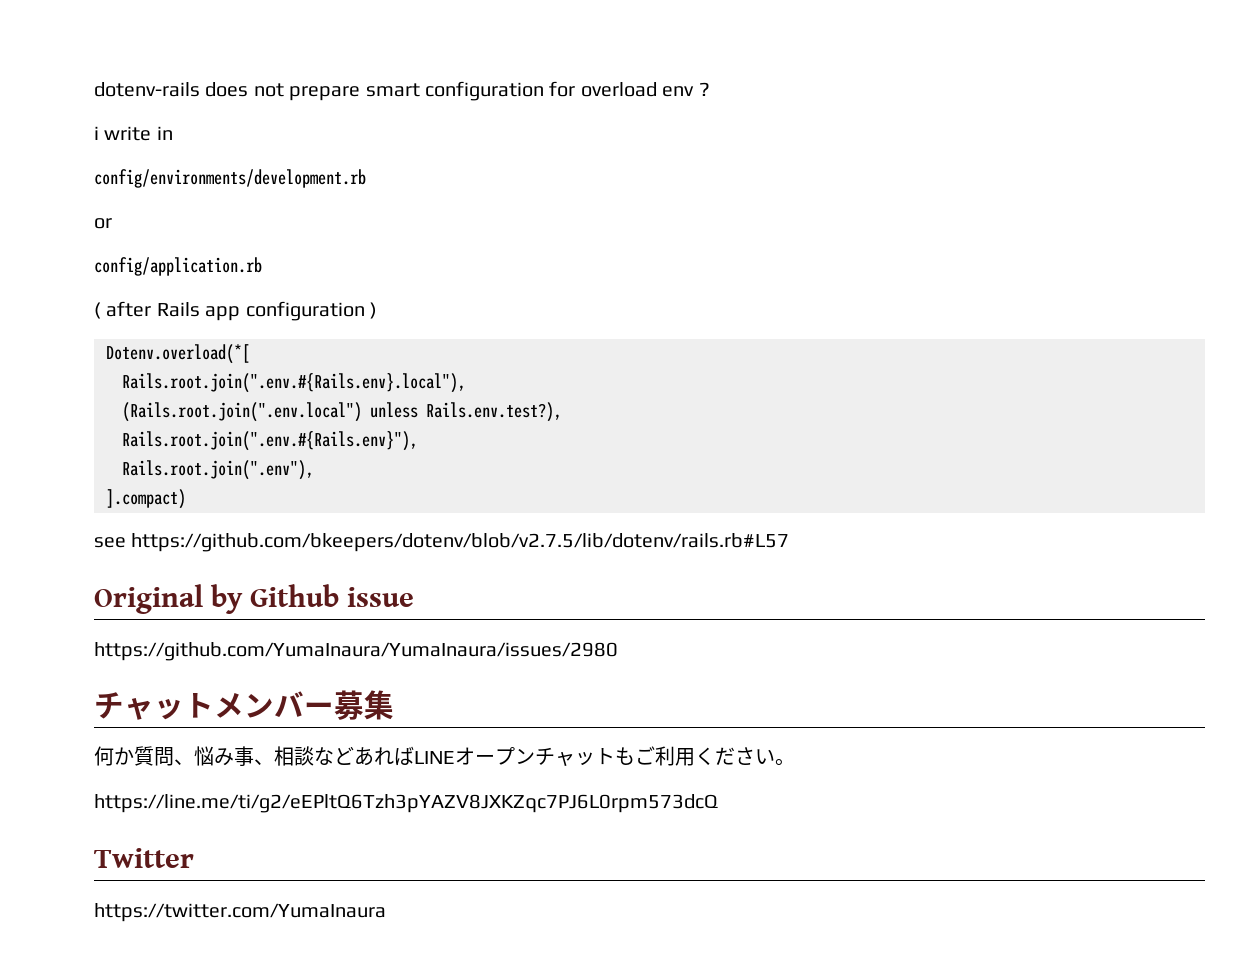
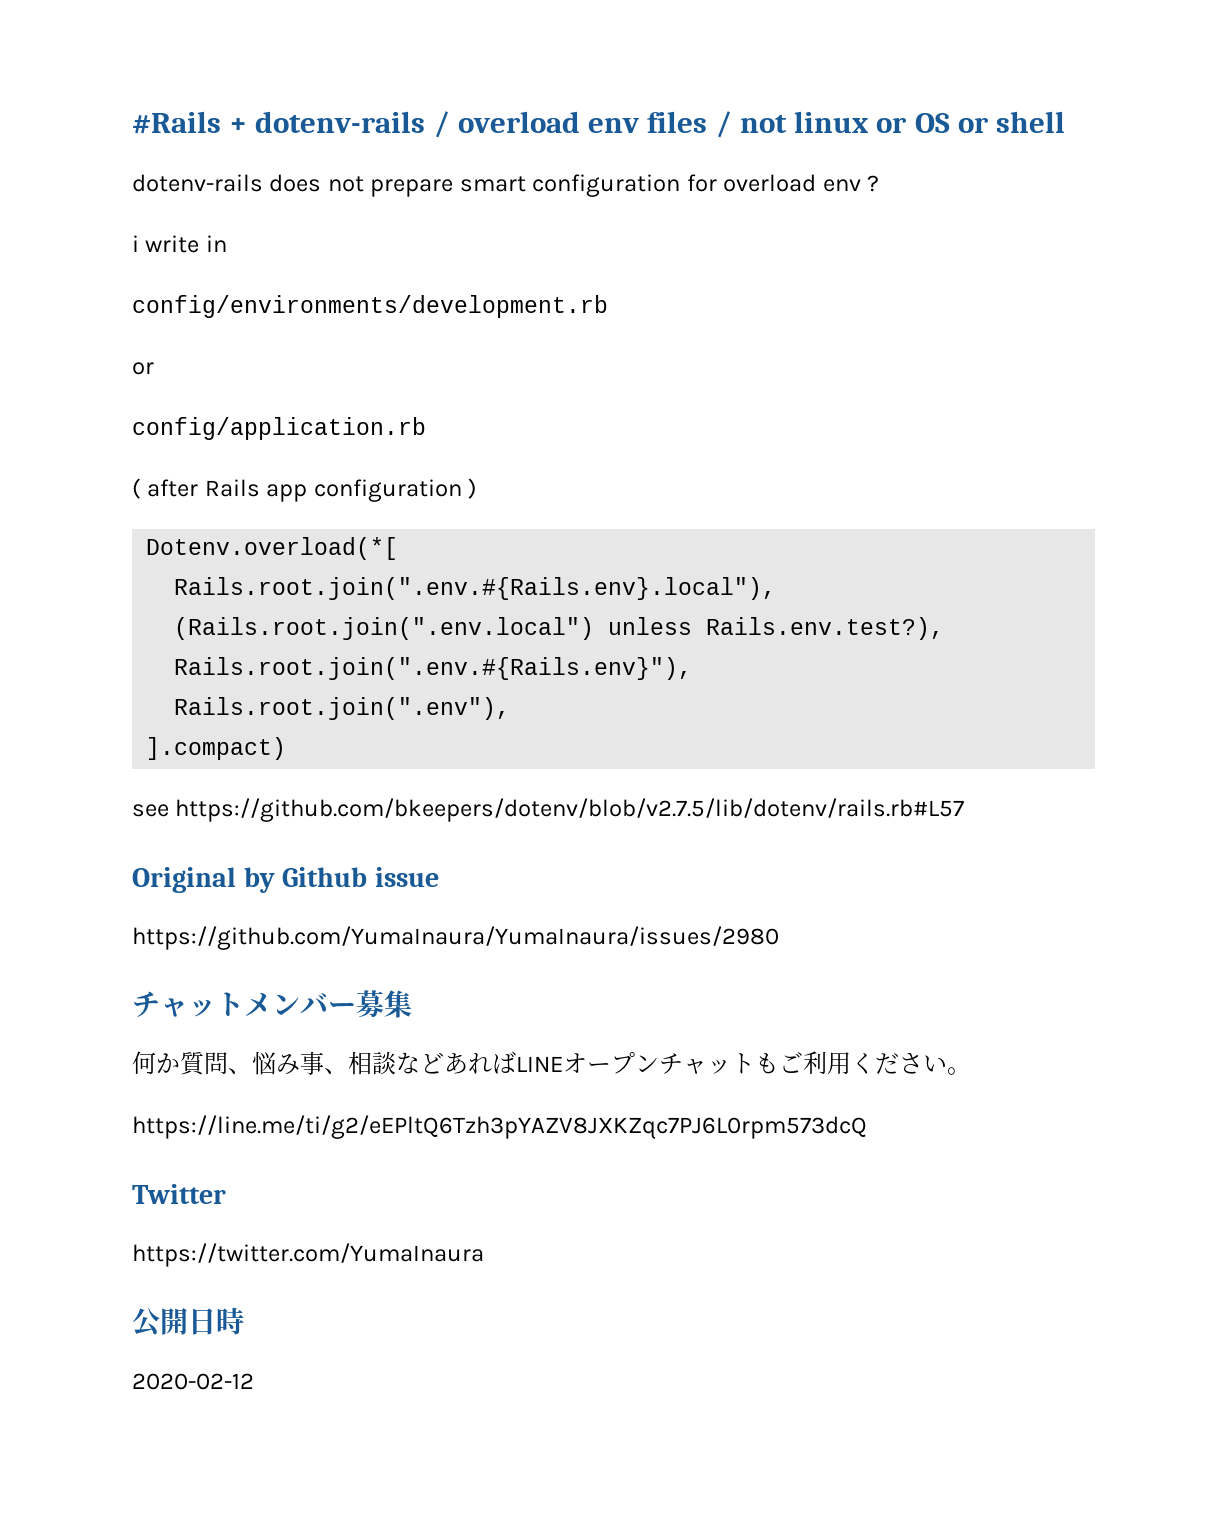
+ #Rails + dotenv-rails / overload env files / not linux or OS or shell
+ 公開日時
+ 2020-02-12

